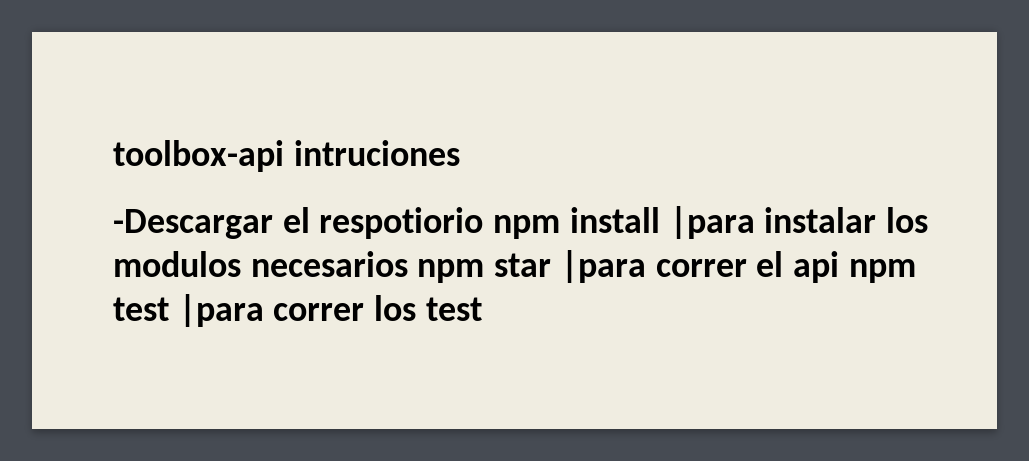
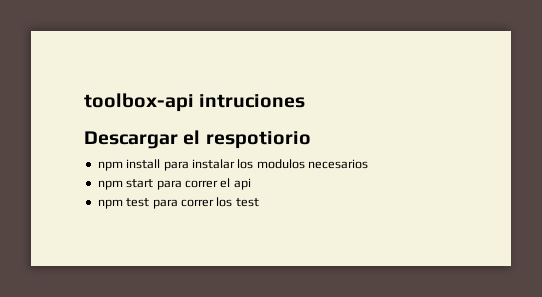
- -Descargar el respotiorio npm install |para instalar los modulos necesarios npm star |para correr el api npm test |para correr los test
+ Descargar el respotiorio
+ npm install para instalar los modulos necesarios
+ npm start para correr el api
+ npm test para correr los test

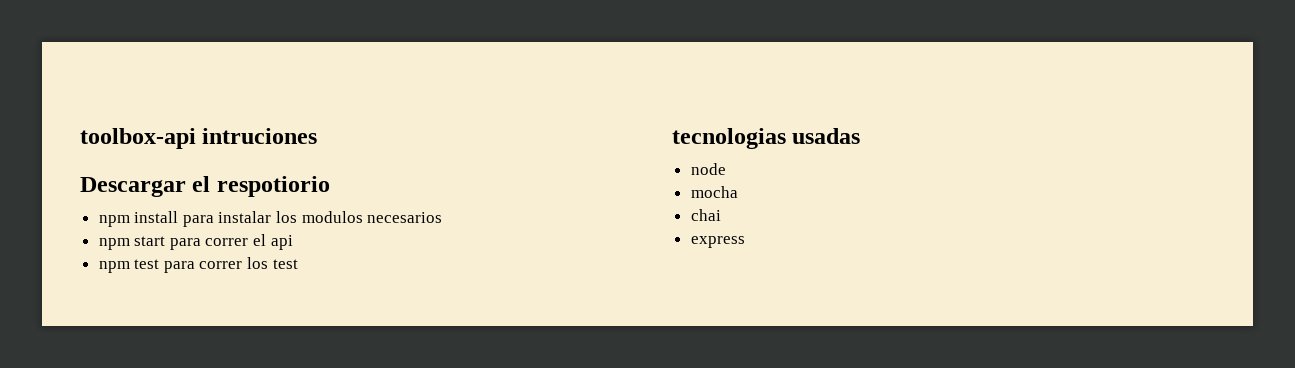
+ tecnologias usadas
+ node
+ mocha
+ chai
+ express

